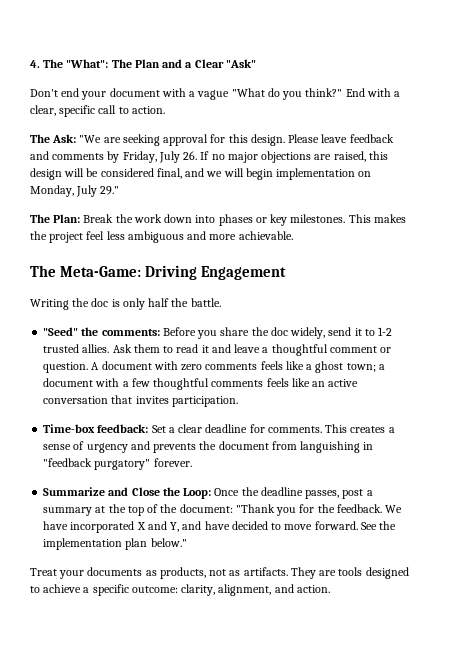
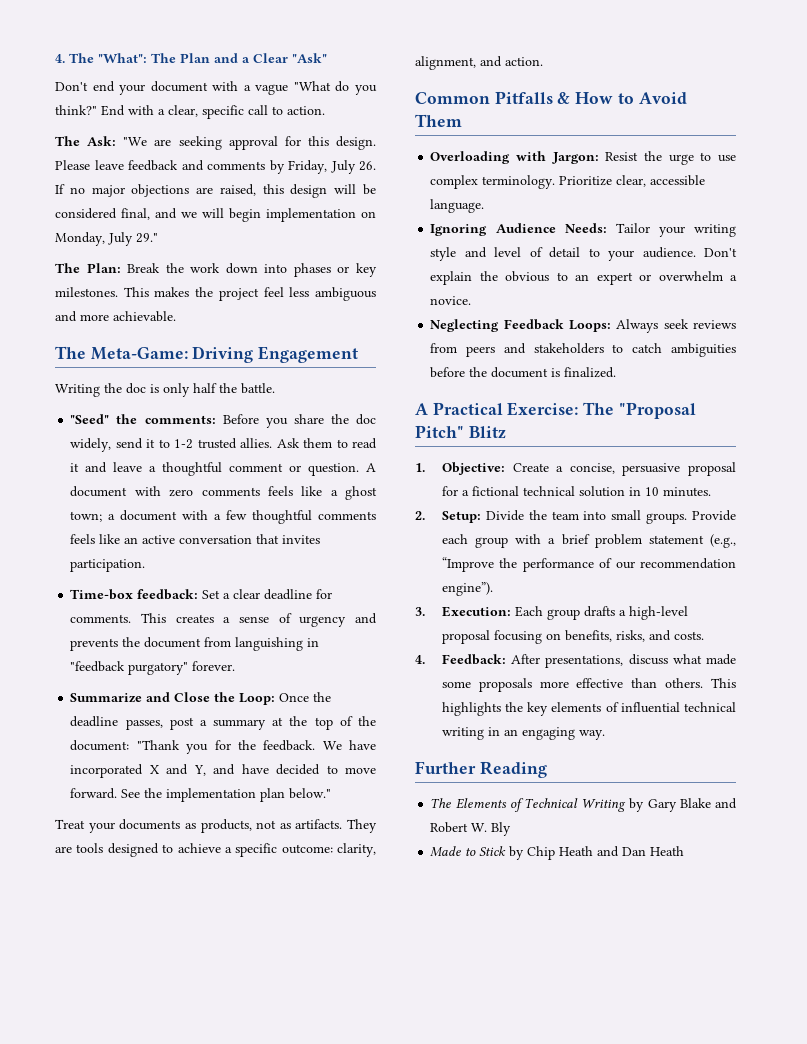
+ Common Pitfalls & How to Avoid Them
+ Overloading with Jargon: Resist the urge to use complex terminology. Prioritize clear, accessible language.
+ Ignoring Audience Needs: Tailor your writing style and level of detail to your audience. Don't explain the obvious to an expert or overwhelm a novice.
+ Neglecting Feedback Loops: Always seek reviews from peers and stakeholders to catch ambiguities before the document is finalized.
+ A Practical Exercise: The "Proposal Pitch" Blitz
+ 1. Objective: Create a concise, persuasive proposal for a fictional technical solution in 10 minutes.
+ 2. Setup: Divide the team into small groups. Provide each group with a brief problem statement (e.g., “Improve the performance of our recommendation engine”).
+ 3. Execution: Each group drafts a high-level proposal focusing on benefits, risks, and costs.
+ 4. Feedback: After presentations, discuss what made some proposals more effective than others. This highlights the key elements of influential technical writing in an engaging way.
+ Further Reading
+ The Elements of Technical Writing by Gary Blake and Robert W. Bly
+ Made to Stick by Chip Heath and Dan Heath

